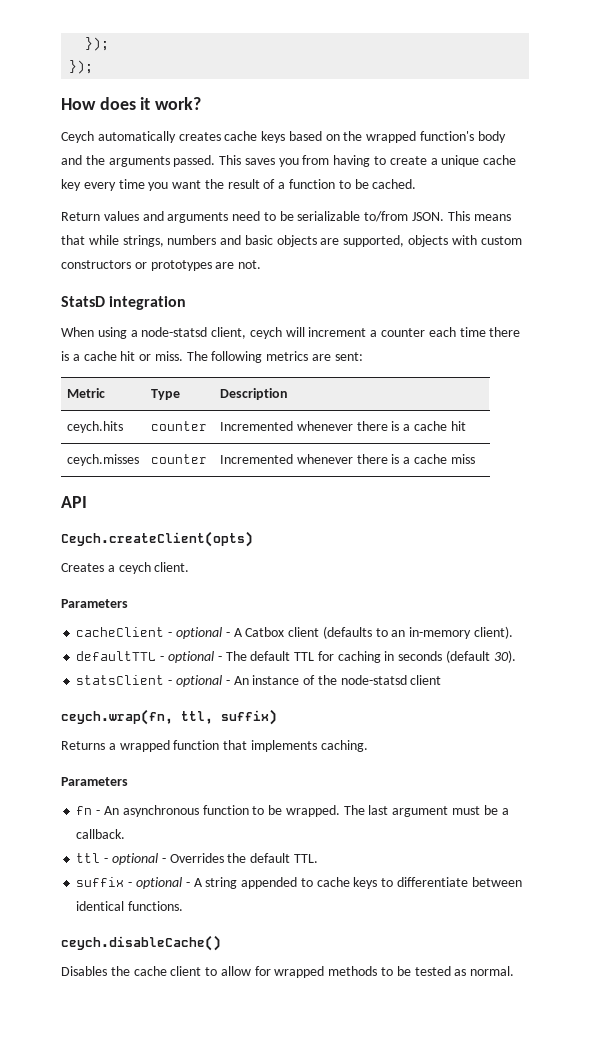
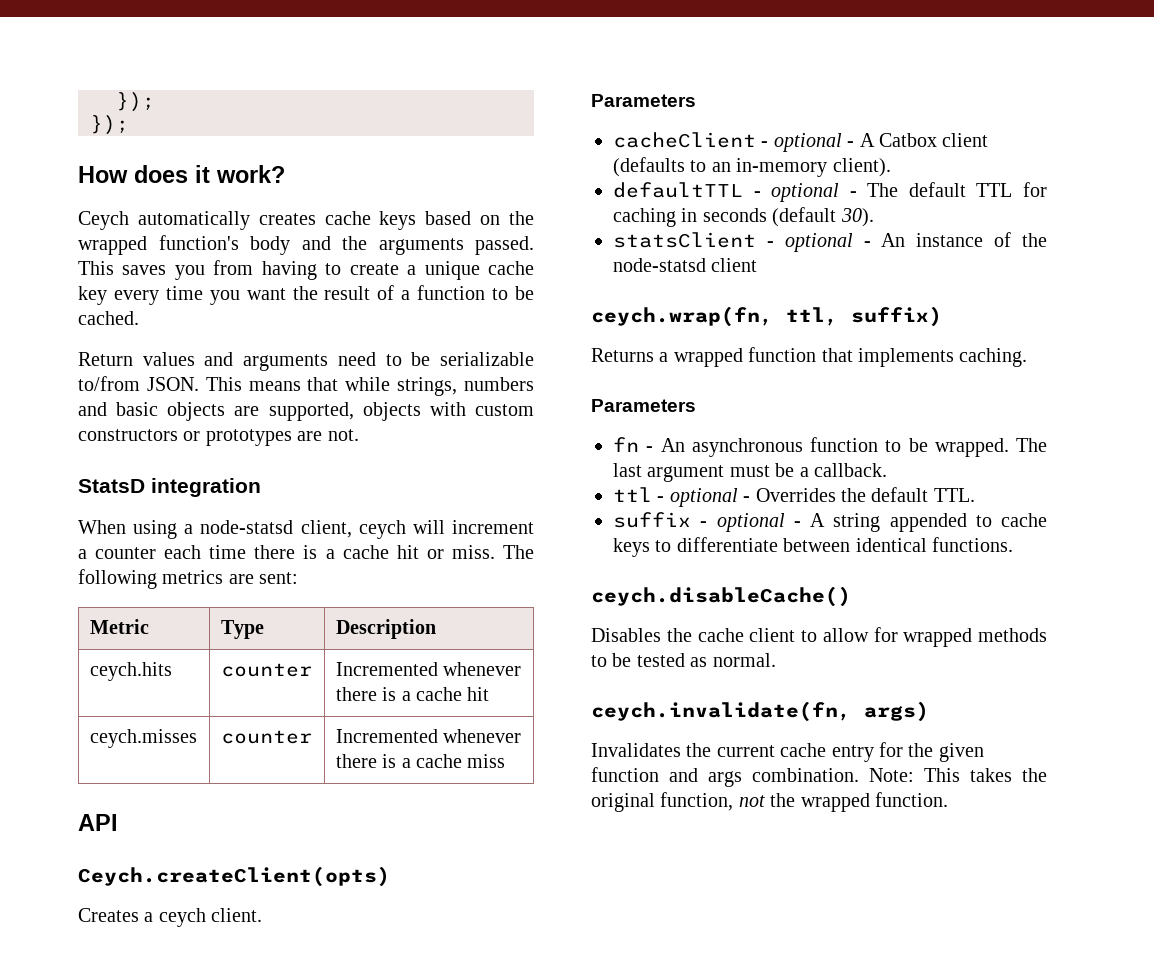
+ ceych.invalidate(fn, args)
+ Invalidates the current cache entry for the given function and args combination. Note: This takes the original function, not the wrapped function.

